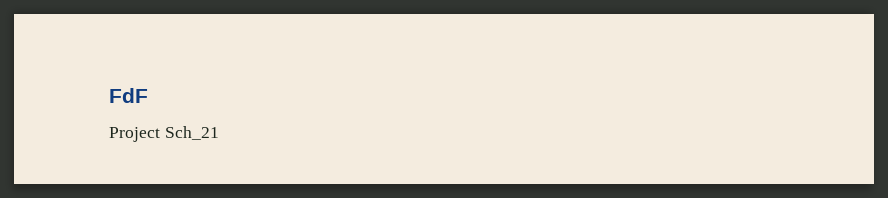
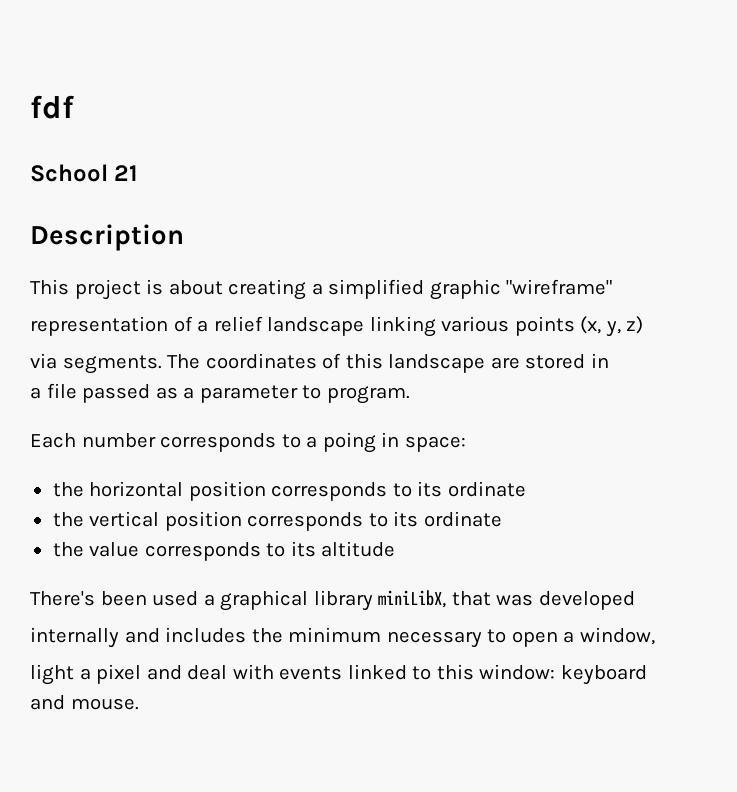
- FdF
- Project Sch_21
+ fdf
+ School 21
+ Description
+ This project is about creating a simplified graphic "wireframe"
+ representation of a relief landscape linking various points (x, y, z)
+ via segments. The coordinates of this landscape are stored in
+ a file passed as a parameter to program.
+ Each number corresponds to a poing in space:
+ the horizontal position corresponds to its ordinate
+ the vertical position corresponds to its ordinate
+ the value corresponds to its altitude
+ There's been used a graphical library miniLibX, that was developed
+ internally and includes the minimum necessary to open a window,
+ light a pixel and deal with events linked to this window: keyboard and mouse.

